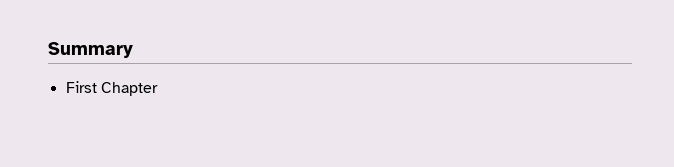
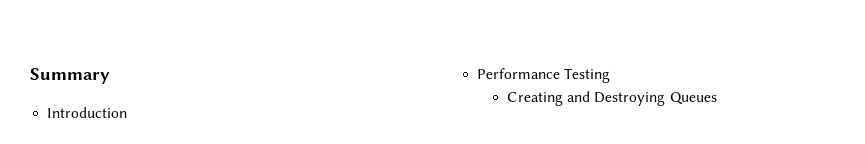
- First Chapter
+ Introduction
+ Performance Testing
+ Creating and Destroying Queues

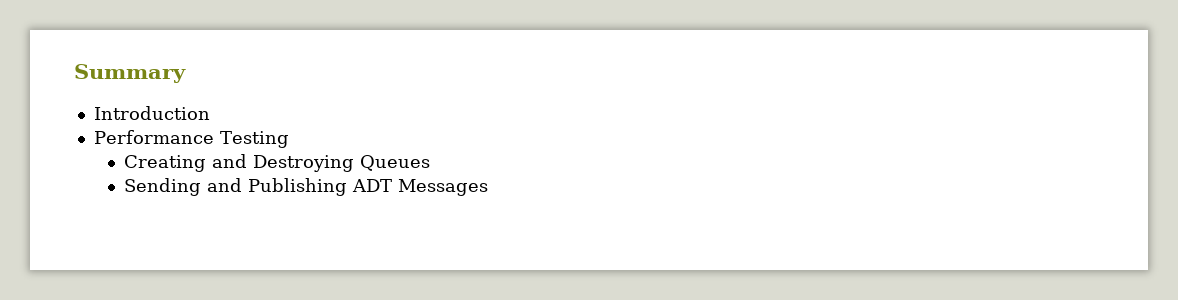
+ Sending and Publishing ADT Messages

